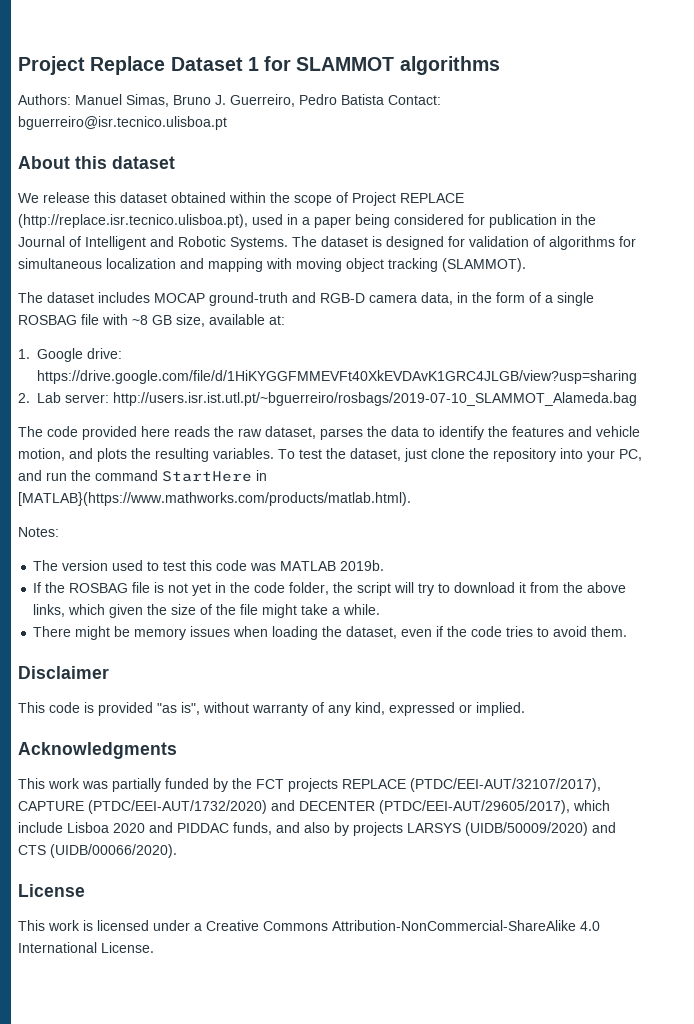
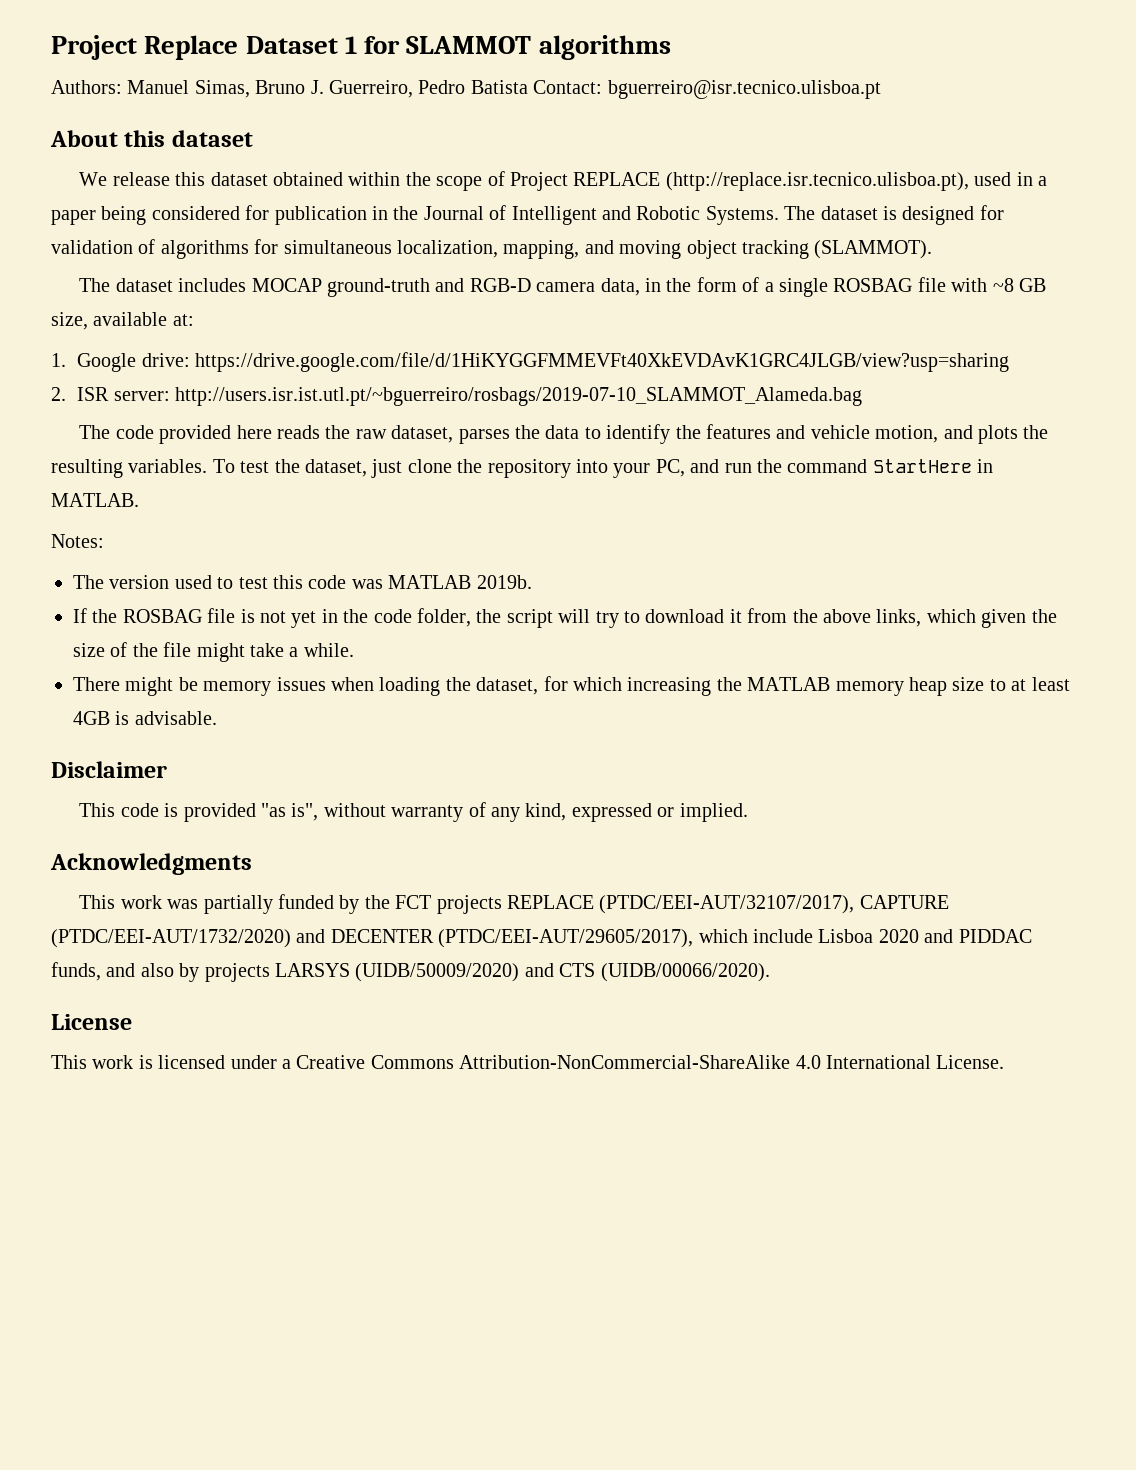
- The dataset is designed for validation of algorithms for simultaneous localization and mapping with moving object tracking (SLAMMOT).
+ The dataset is designed for validation of algorithms for simultaneous localization, mapping, and moving object tracking (SLAMMOT).
- 2. Lab server: http://users.isr.ist.utl.pt/~bguerreiro/rosbags/2019-07-10_SLAMMOT_Alameda.bag
+ 2. ISR server: http://users.isr.ist.utl.pt/~bguerreiro/rosbags/2019-07-10_SLAMMOT_Alameda.bag
- To test the dataset, just clone the repository into your PC, and run the command StartHere in [MATLAB}(https://www.mathworks.com/products/matlab.html).
+ To test the dataset, just clone the repository into your PC, and run the command StartHere in MATLAB.
- There might be memory issues when loading the dataset, even if the code tries to avoid them.
+ There might be memory issues when loading the dataset, for which increasing the MATLAB memory heap size to at least 4GB is advisable.

